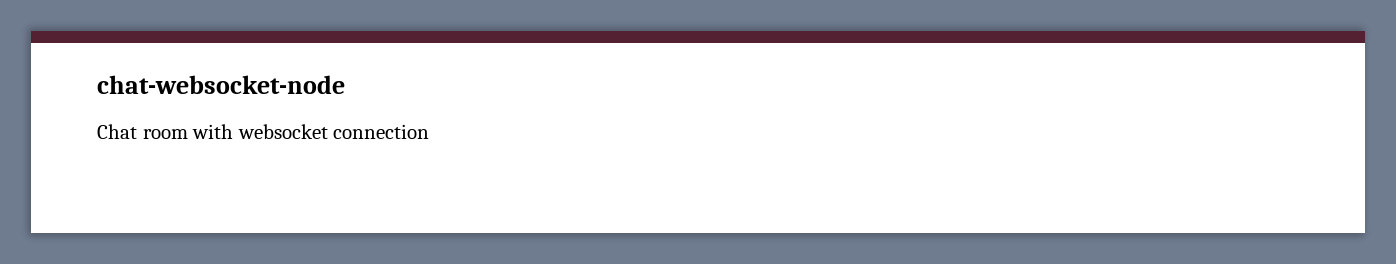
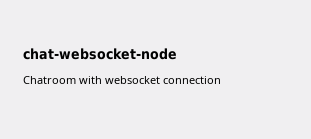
- Chat room with websocket connection
+ Chatroom with websocket connection

